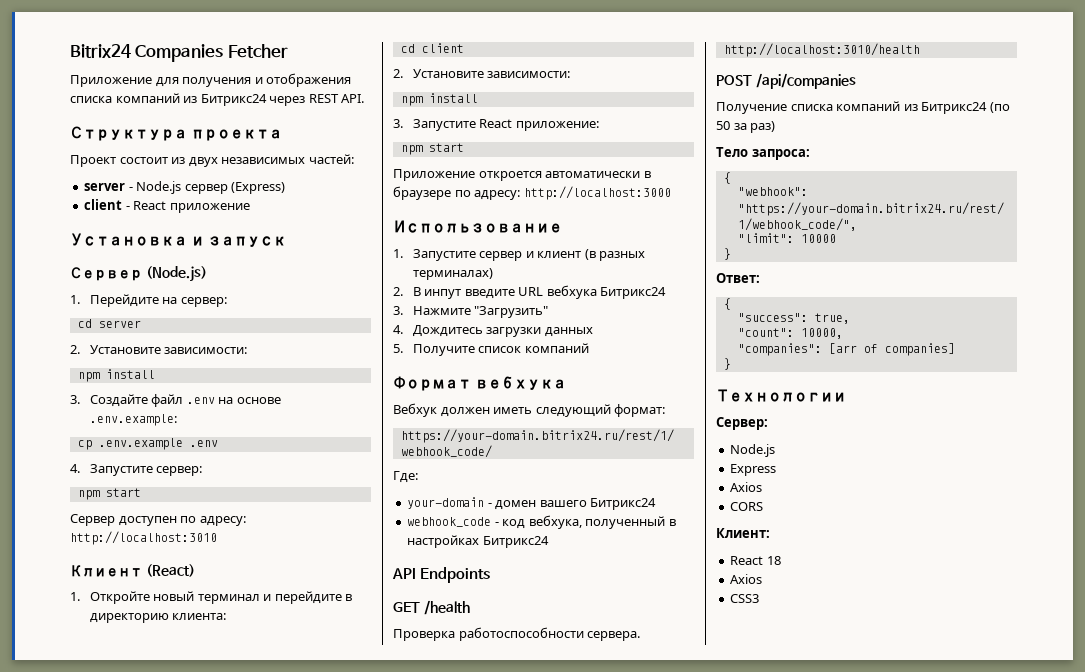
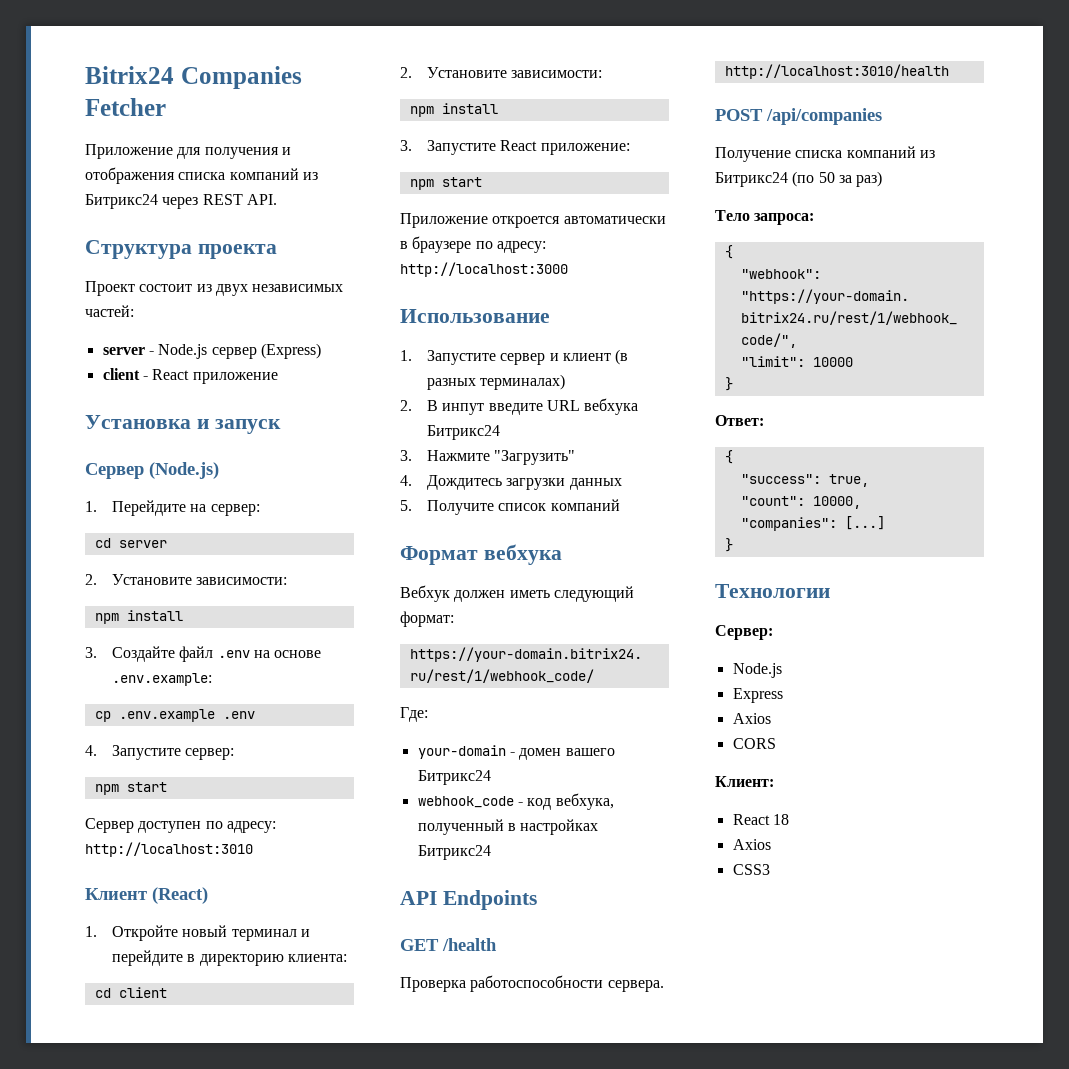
- "companies": [arr of companies]
+ "companies": [...]

